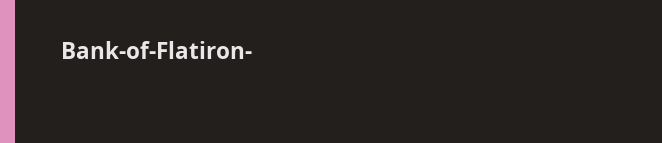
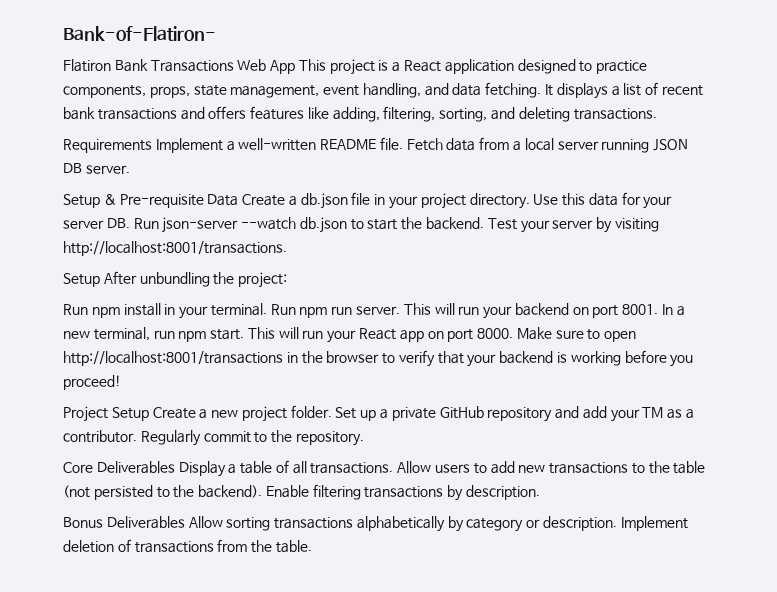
+ Flatiron Bank Transactions Web App This project is a React application designed to practice components, props, state management, event handling, and data fetching. It displays a list of recent bank transactions and offers features like adding, filtering, sorting, and deleting transactions.
+ Requirements Implement a well-written README file. Fetch data from a local server running JSON DB server.
+ Setup & Pre-requisite Data Create a db.json file in your project directory. Use this data for your server DB. Run json-server --watch db.json to start the backend. Test your server by visiting http://localhost:8001/transactions.
+ Setup After unbundling the project:
+ Run npm install in your terminal. Run npm run server. This will run your backend on port 8001. In a new terminal, run npm start. This will run your React app on port 8000. Make sure to open http://localhost:8001/transactions in the browser to verify that your backend is working before you proceed!
+ Project Setup Create a new project folder. Set up a private GitHub repository and add your TM as a contributor. Regularly commit to the repository.
+ Core Deliverables Display a table of all transactions. Allow users to add new transactions to the table (not persisted to the backend). Enable filtering transactions by description.
+ Bonus Deliverables Allow sorting transactions alphabetically by category or description. Implement deletion of transactions from the table.

